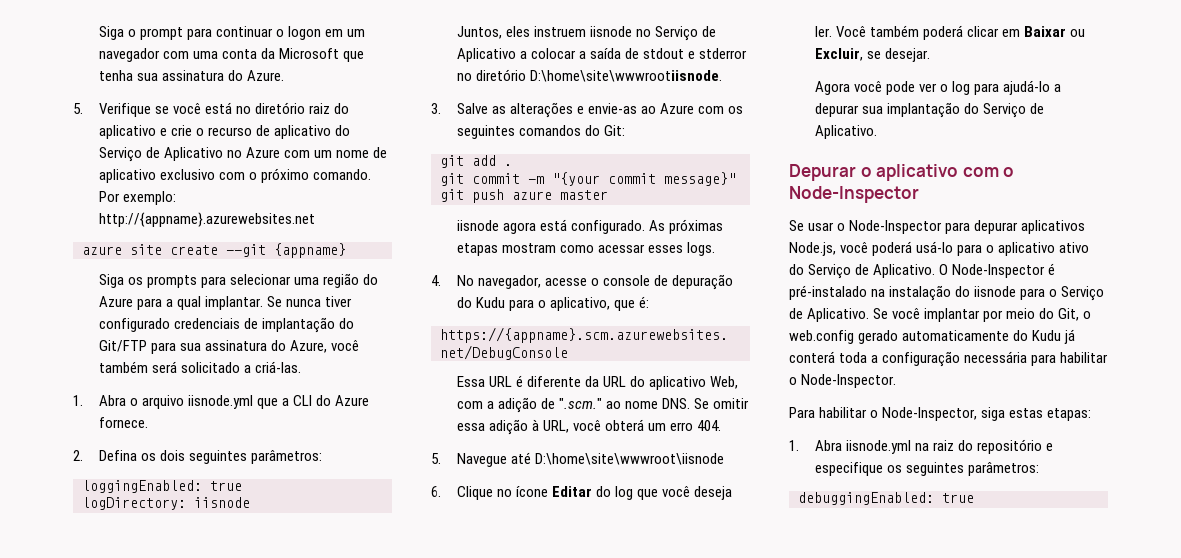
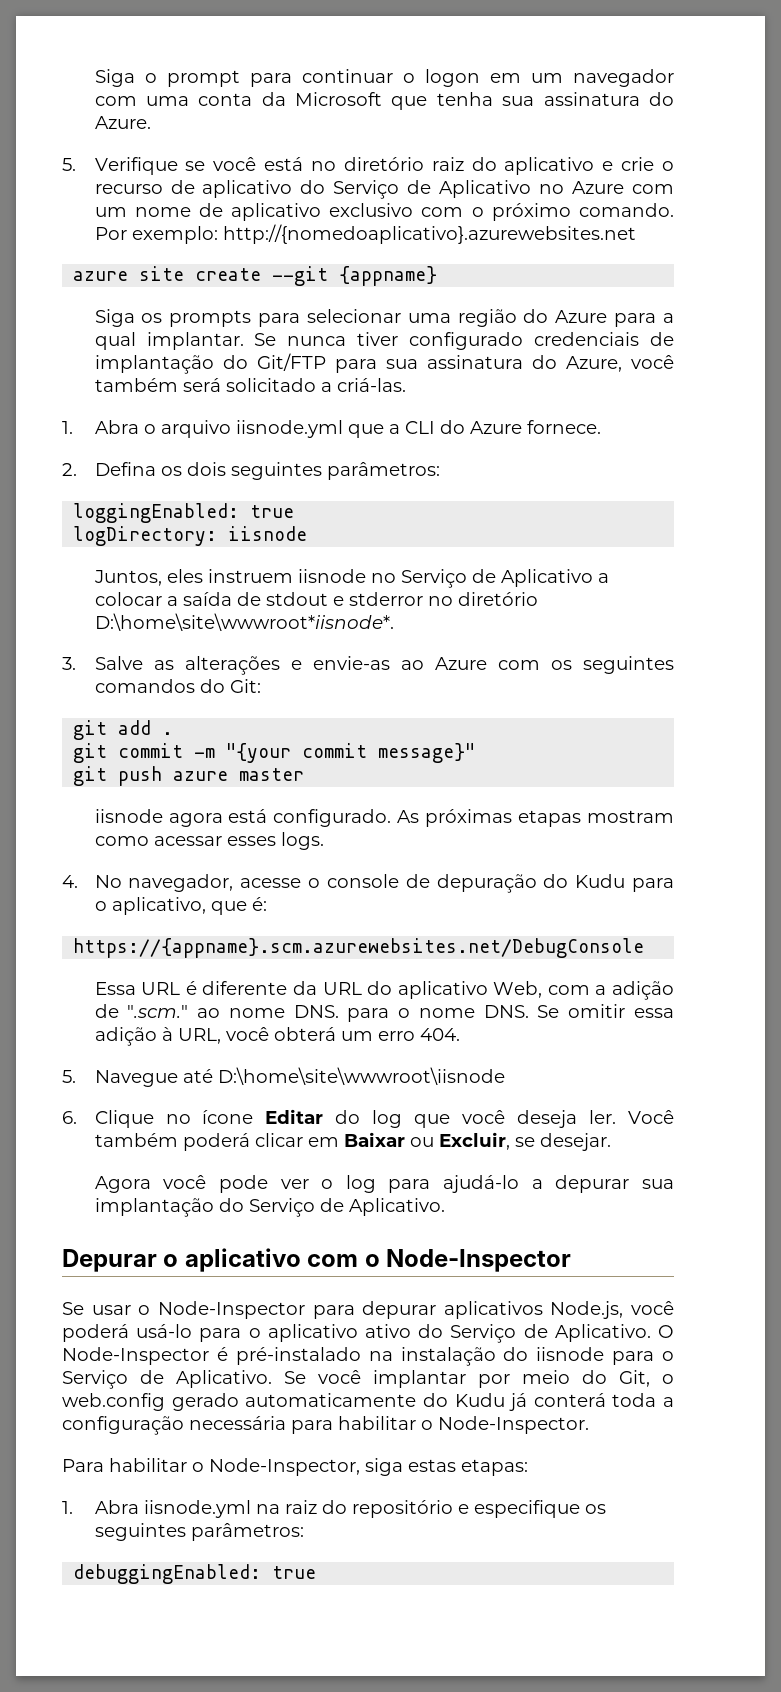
- Por exemplo: http://{appname}.azurewebsites.net
+ Por exemplo: http://{nomedoaplicativo}.azurewebsites.net
- Juntos, eles instruem iisnode no Serviço de Aplicativo a colocar a saída de stdout e stderror no diretório D:\home\site\wwwrootiisnode.
+ Juntos, eles instruem iisnode no Serviço de Aplicativo a colocar a saída de stdout e stderror no diretório D:\home\site\wwwroot*iisnode*.
- Essa URL é diferente da URL do aplicativo Web, com a adição de ".scm." ao nome DNS. Se omitir essa adição à URL, você obterá um erro 404.
+ Essa URL é diferente da URL do aplicativo Web, com a adição de ".scm." ao nome DNS. para o nome DNS. Se omitir essa adição à URL, você obterá um erro 404.

